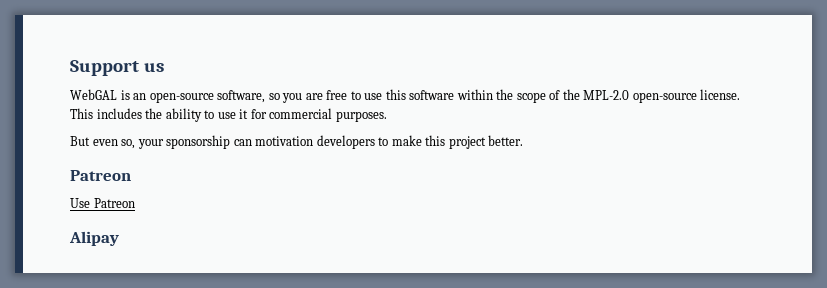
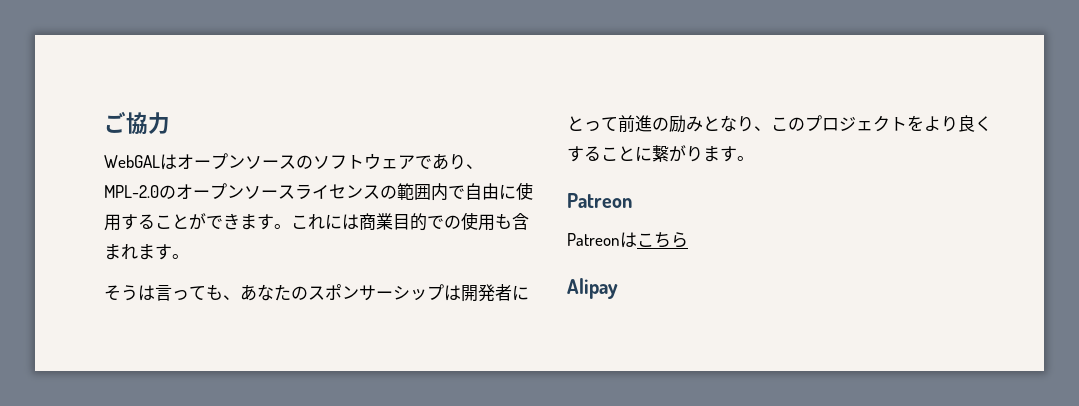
- Support us
+ ご協力
- WebGAL is an open-source software, so you are free to use this software within the scope of the MPL-2.0 open-source license. This includes the ability to use it for commercial purposes.
- But even so, your sponsorship can motivation developers to make this project better.
+ WebGALはオープンソースのソフトウェアであり、MPL-2.0のオープンソースライセンスの範囲内で自由に使用することができます。これには商業目的での使用も含まれます。
+ そうは言っても、あなたのスポンサーシップは開発者にとって前進の励みとなり、このプロジェクトをより良くすることに繋がります。
  Patreon
- Use Patreon
+ Patreonはこちら

